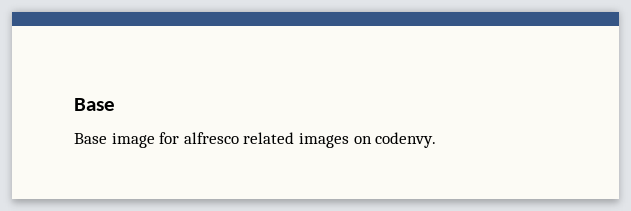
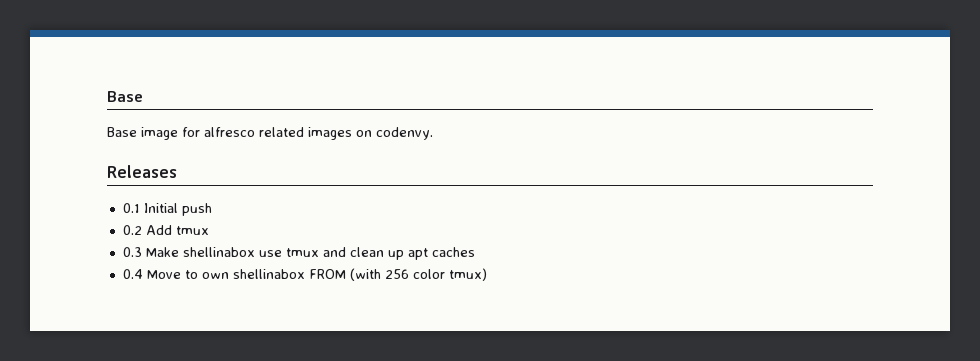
+ Releases
+ 0.1 Initial push
+ 0.2 Add tmux
+ 0.3 Make shellinabox use tmux and clean up apt caches
+ 0.4 Move to own shellinabox FROM (with 256 color tmux)

